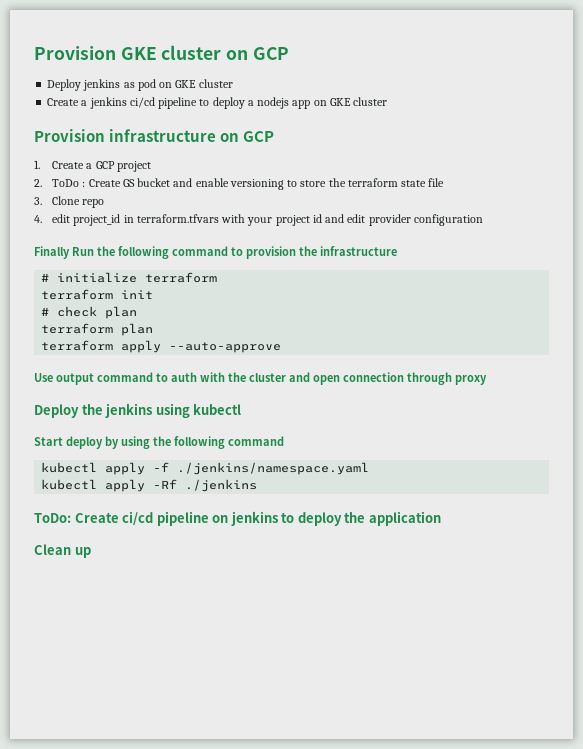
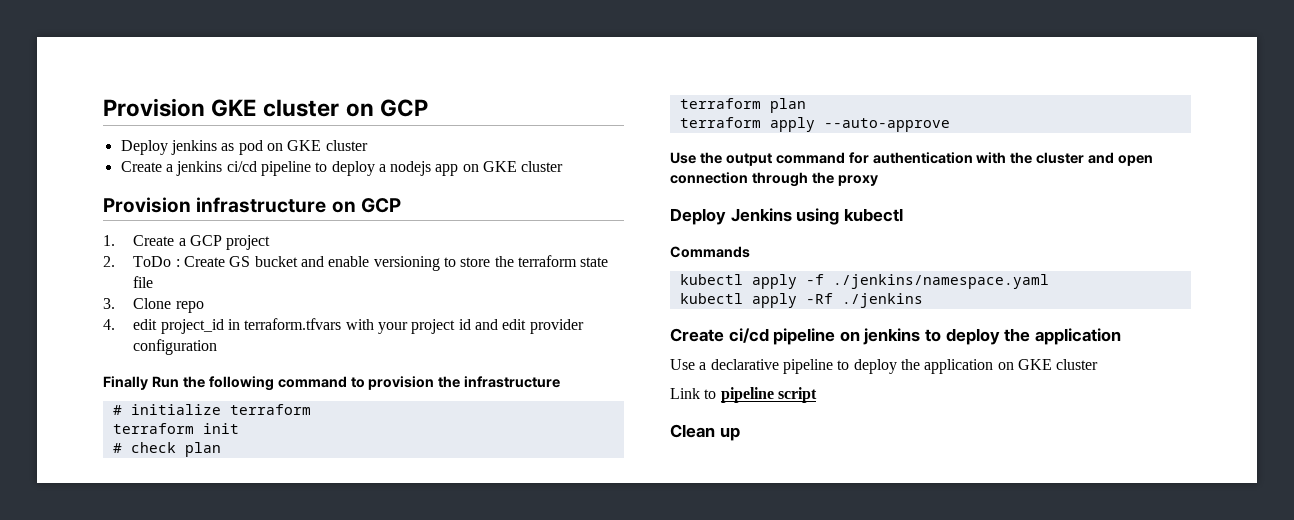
- Use output command to auth with the cluster and open connection through proxy
+ Use the output command for authentication with the cluster and open connection through the proxy
- Deploy the jenkins using kubectl
+ Deploy Jenkins using kubectl
- Start deploy by using the following command
+ Commands
- ToDo: Create ci/cd pipeline on jenkins to deploy the application
+ Create ci/cd pipeline on jenkins to deploy the application
+ Use a declarative pipeline to deploy the application on GKE cluster
+ Link to pipeline script

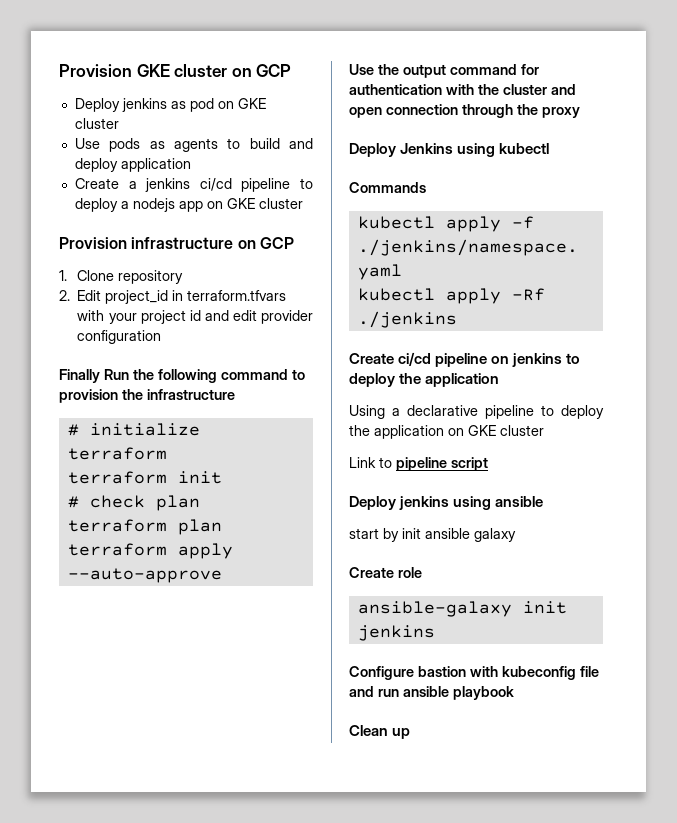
+ Use pods as agents to build and deploy application
- 1. Create a GCP project
- 2. ToDo : Create GS bucket and enable versioning to store the terraform state file
- 3. Clone repo
- 4. edit project_id in terraform.tfvars with your project id and edit provider configuration
+ 1. Clone repository
+ 2. Edit project_id in terraform.tfvars with your project id and edit provider configuration
- Use a declarative pipeline to deploy the application on GKE cluster
+ Using a declarative pipeline to deploy the application on GKE cluster
+ Deploy jenkins using ansible
+ start by init ansible galaxy
+ Create role
+ ansible-galaxy init jenkins
+ Configure bastion with kubeconfig file and run ansible playbook

